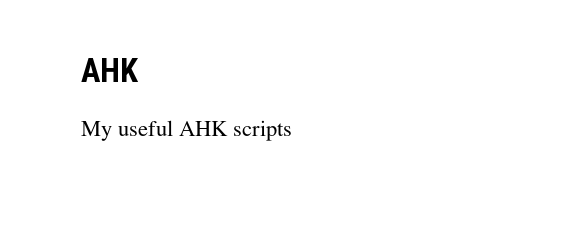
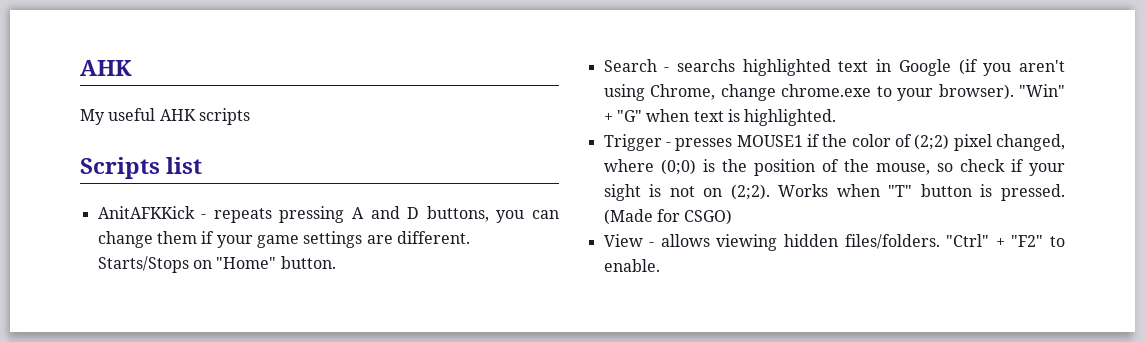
+ Scripts list
+ AnitAFKKick - repeats pressing A and D buttons, you can change them if your game settings are different. Starts/Stops on "Home" button.
+ Search - searchs highlighted text in Google (if you aren't using Chrome, change сhrome.exe to your browser). "Win" + "G" when text is highlighted.
+ Trigger - presses MOUSE1 if the color of (2;2) pixel changed, where (0;0) is the position of the mouse, so check if your sight is not on (2;2). Works when "T" button is pressed. (Made for CSGO)
+ View - allows viewing hidden files/folders. "Ctrl" + "F2" to enable.

